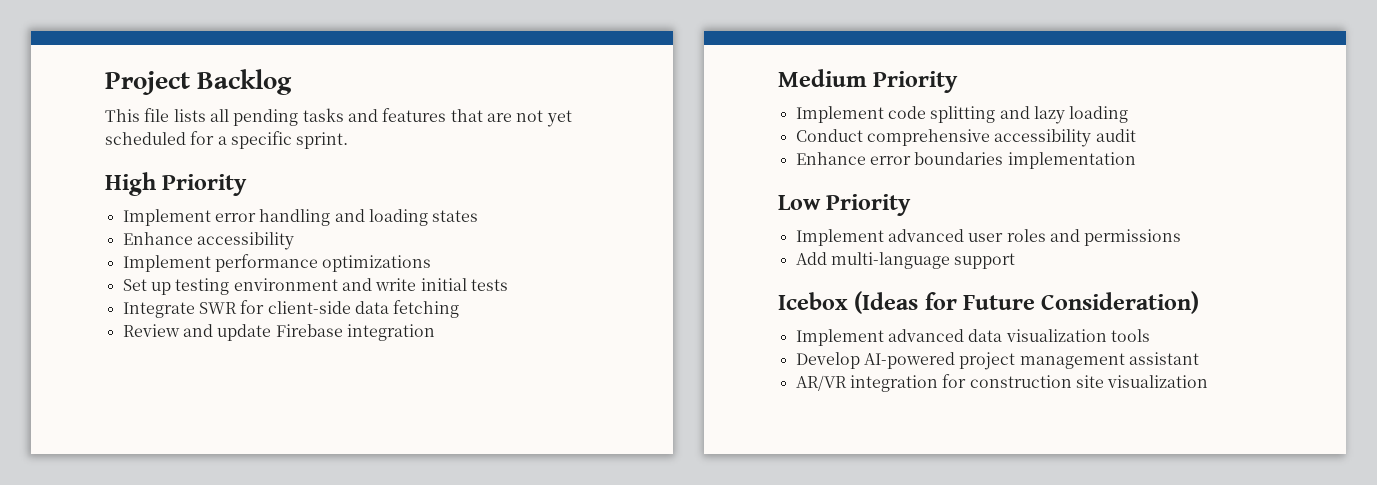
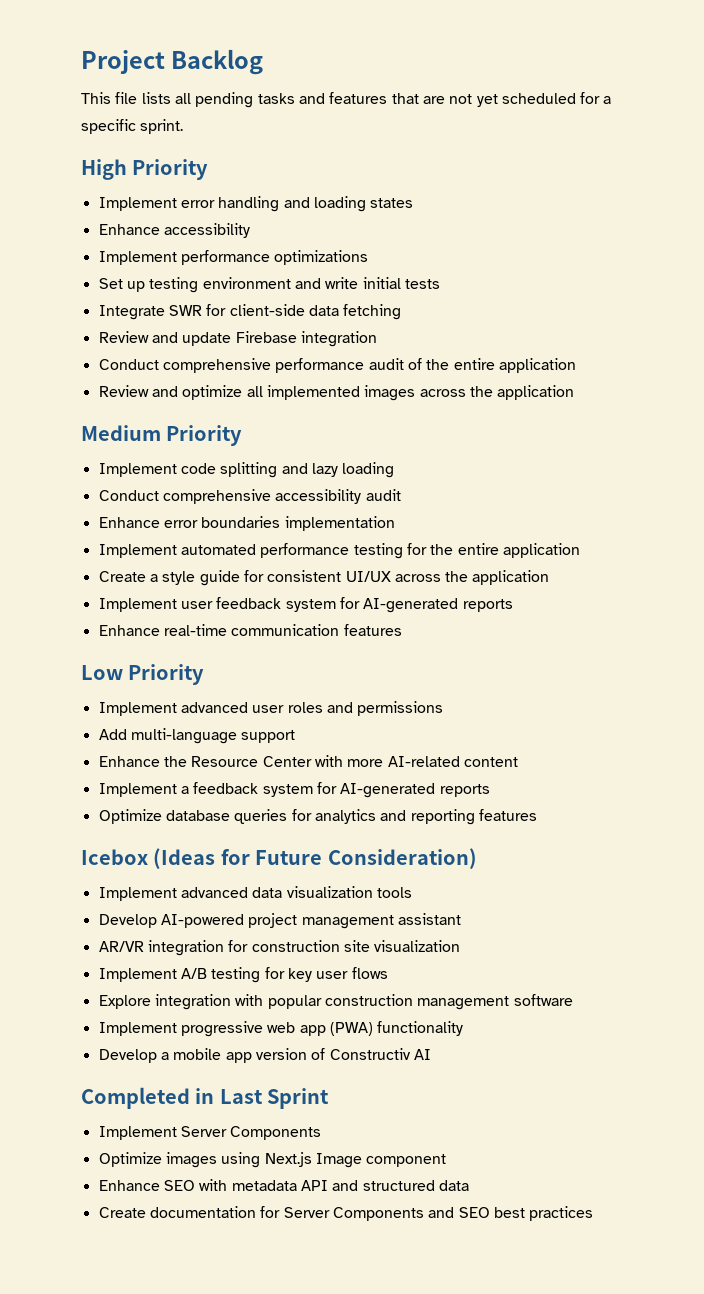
+ Conduct comprehensive performance audit of the entire application
+ Review and optimize all implemented images across the application
+ Implement automated performance testing for the entire application
+ Create a style guide for consistent UI/UX across the application
+ Implement user feedback system for AI-generated reports
+ Enhance real-time communication features
+ Enhance the Resource Center with more AI-related content
+ Implement a feedback system for AI-generated reports
+ Optimize database queries for analytics and reporting features
+ Implement A/B testing for key user flows
+ Explore integration with popular construction management software
+ Implement progressive web app (PWA) functionality
+ Develop a mobile app version of Constructiv AI
+ Completed in Last Sprint
+ Implement Server Components
+ Optimize images using Next.js Image component
+ Enhance SEO with metadata API and structured data
+ Create documentation for Server Components and SEO best practices

